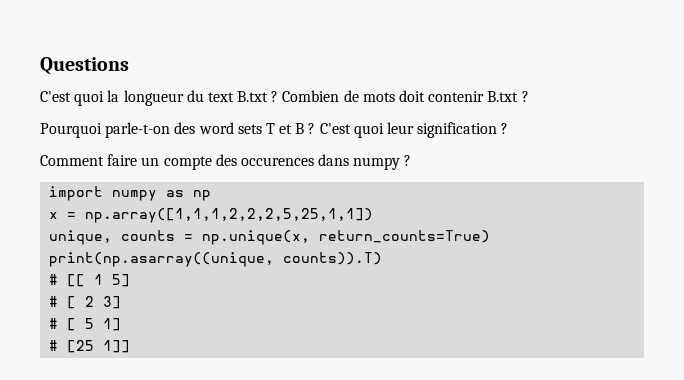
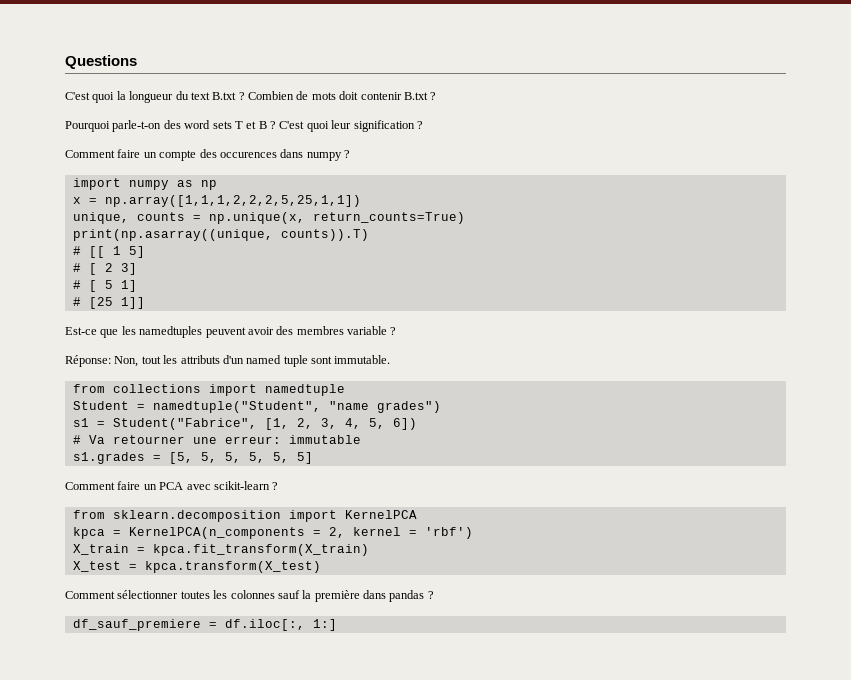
+ Est-ce que les namedtuples peuvent avoir des membres variable ?
+ Réponse: Non, tout les attributs d'un named tuple sont immutable.
+ from collections import namedtuple
+ Student = namedtuple("Student", "name grades")
+ s1 = Student("Fabrice", [1, 2, 3, 4, 5, 6])
+ # Va retourner une erreur: immutable
+ s1.grades = [5, 5, 5, 5, 5, 5]
+ Comment faire un PCA avec scikit-learn ?
+ from sklearn.decomposition import KernelPCA
+ kpca = KernelPCA(n_components = 2, kernel = 'rbf')
+ X_train = kpca.fit_transform(X_train)
+ X_test = kpca.transform(X_test)
+ Comment sélectionner toutes les colonnes sauf la première dans pandas ?
+ df_sauf_premiere = df.iloc[:, 1:]

